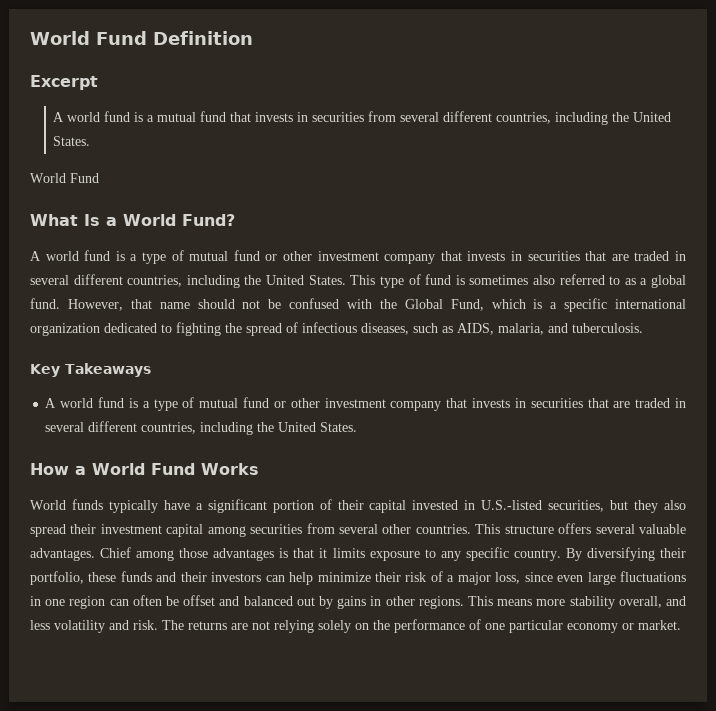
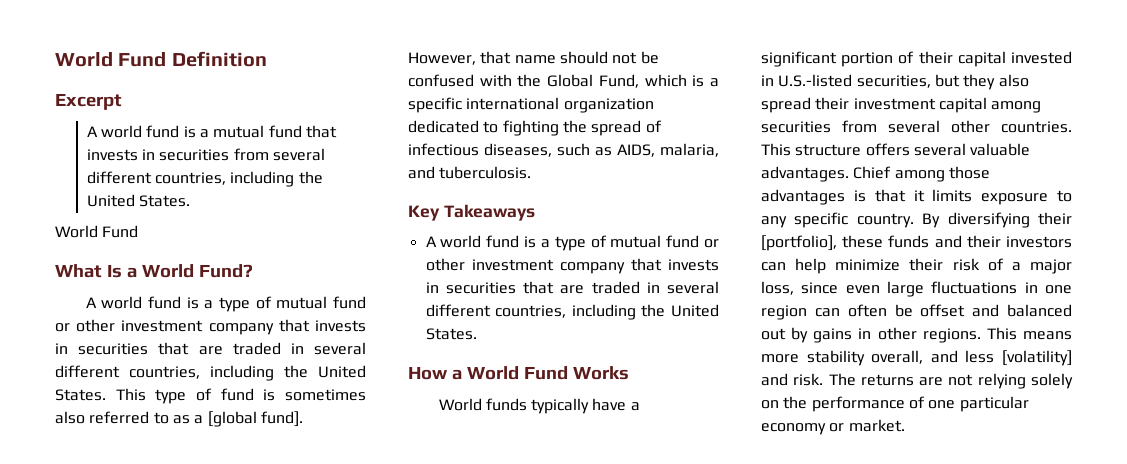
- This type of fund is sometimes also referred to as a global fund.
+ This type of fund is sometimes also referred to as a [global fund].
- By diversifying their portfolio, these funds and their investors can help minimize their risk of a major loss, since even large fluctuations in one region can often be offset and balanced out by gains in other regions.
+ By diversifying their [portfolio], these funds and their investors can help minimize their risk of a major loss, since even large fluctuations in one region can often be offset and balanced out by gains in other regions.
- This means more stability overall, and less volatility and risk.
+ This means more stability overall, and less [volatility] and risk.

